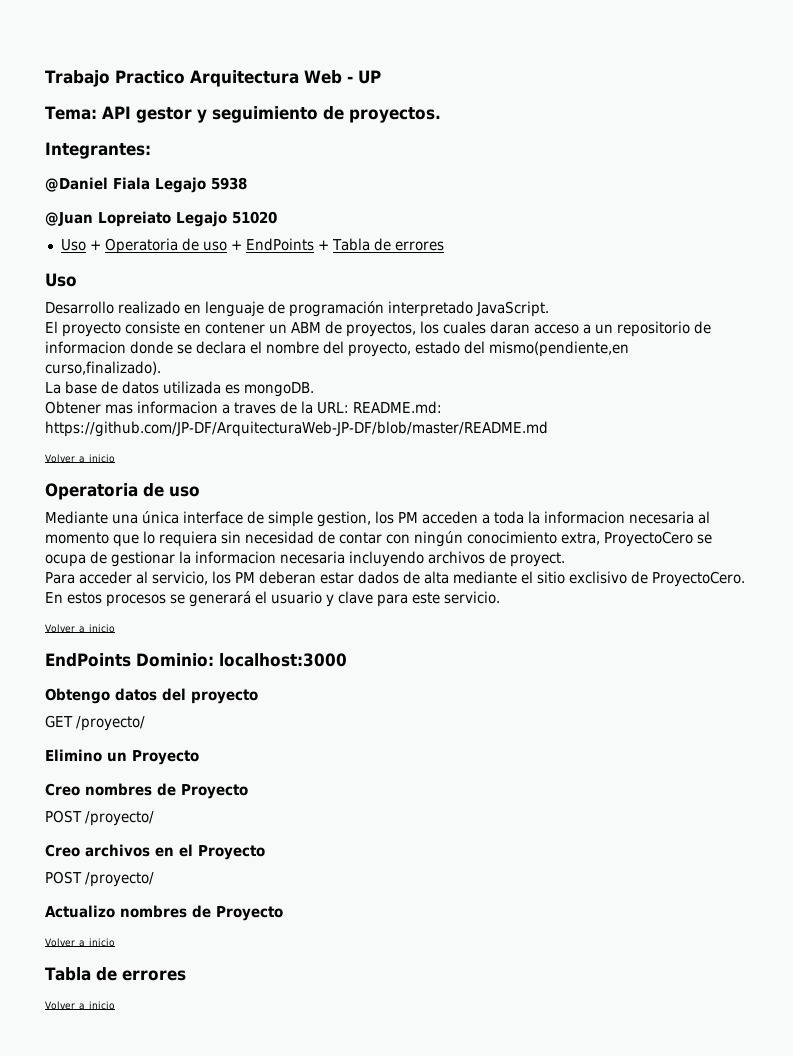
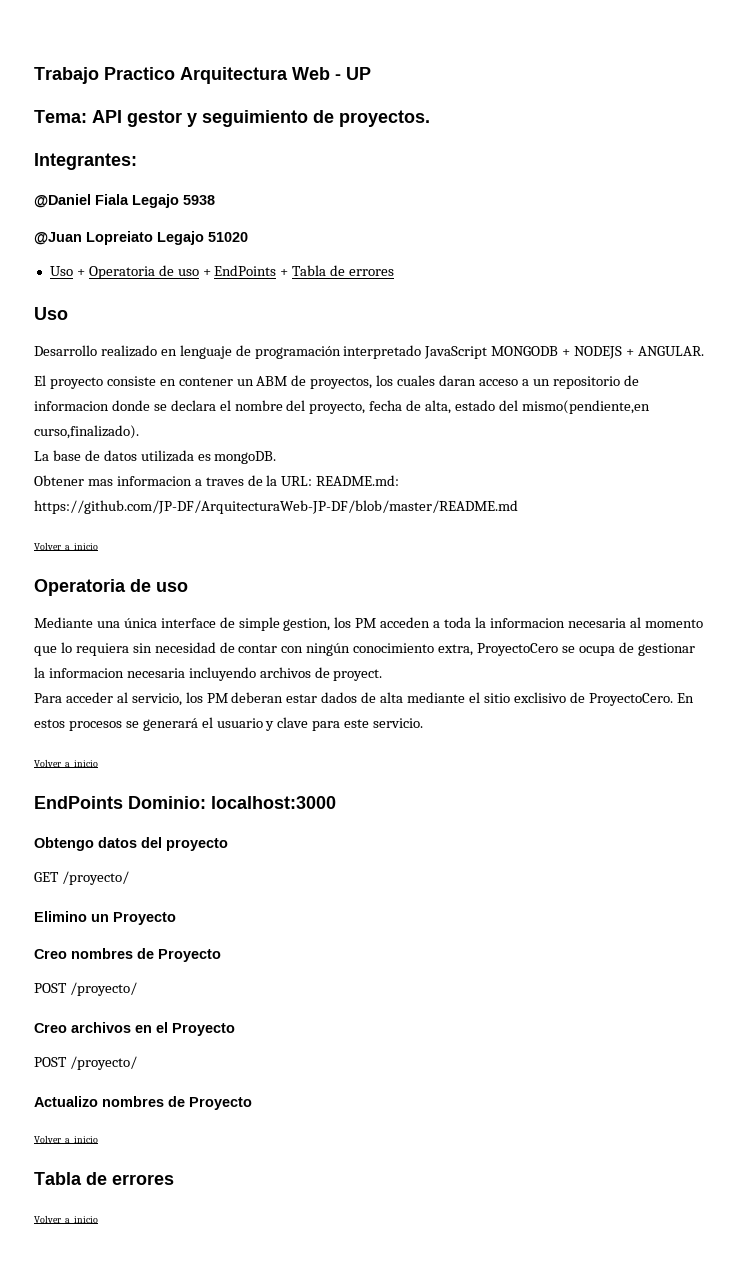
- Desarrollo realizado en lenguaje de programación interpretado JavaScript.
+ Desarrollo realizado en lenguaje de programación interpretado JavaScript MONGODB + NODEJS + ANGULAR.
- El proyecto consiste en contener un ABM de proyectos, los cuales daran acceso a un repositorio de informacion donde se declara el nombre del proyecto, estado del mismo(pendiente,en curso,finalizado).
+ El proyecto consiste en contener un ABM de proyectos, los cuales daran acceso a un repositorio de informacion donde se declara el nombre del proyecto, fecha de alta, estado del mismo(pendiente,en curso,finalizado).

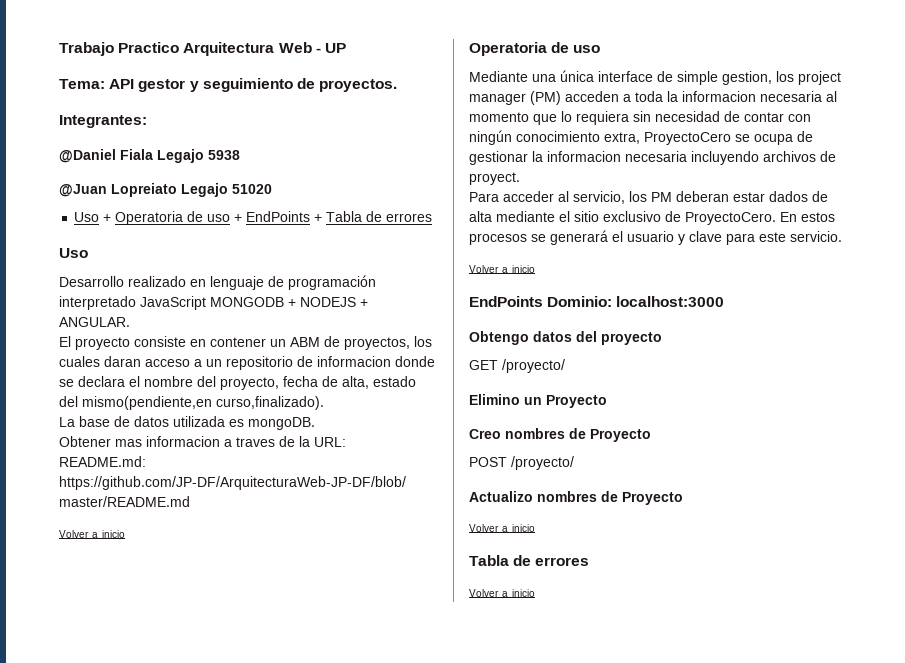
- Mediante una única interface de simple gestion, los PM acceden a toda la informacion necesaria al momento que lo requiera sin necesidad de contar con ningún conocimiento extra, ProyectoCero se ocupa de gestionar la informacion necesaria incluyendo archivos de proyect.
+ Mediante una única interface de simple gestion, los project manager (PM) acceden a toda la informacion necesaria al momento que lo requiera sin necesidad de contar con ningún conocimiento extra, ProyectoCero se ocupa de gestionar la informacion necesaria incluyendo archivos de proyect.
- Para acceder al servicio, los PM deberan estar dados de alta mediante el sitio exclisivo de ProyectoCero.
+ Para acceder al servicio, los PM deberan estar dados de alta mediante el sitio exclusivo de ProyectoCero.
- Creo archivos en el Proyecto
- POST /proyecto/

